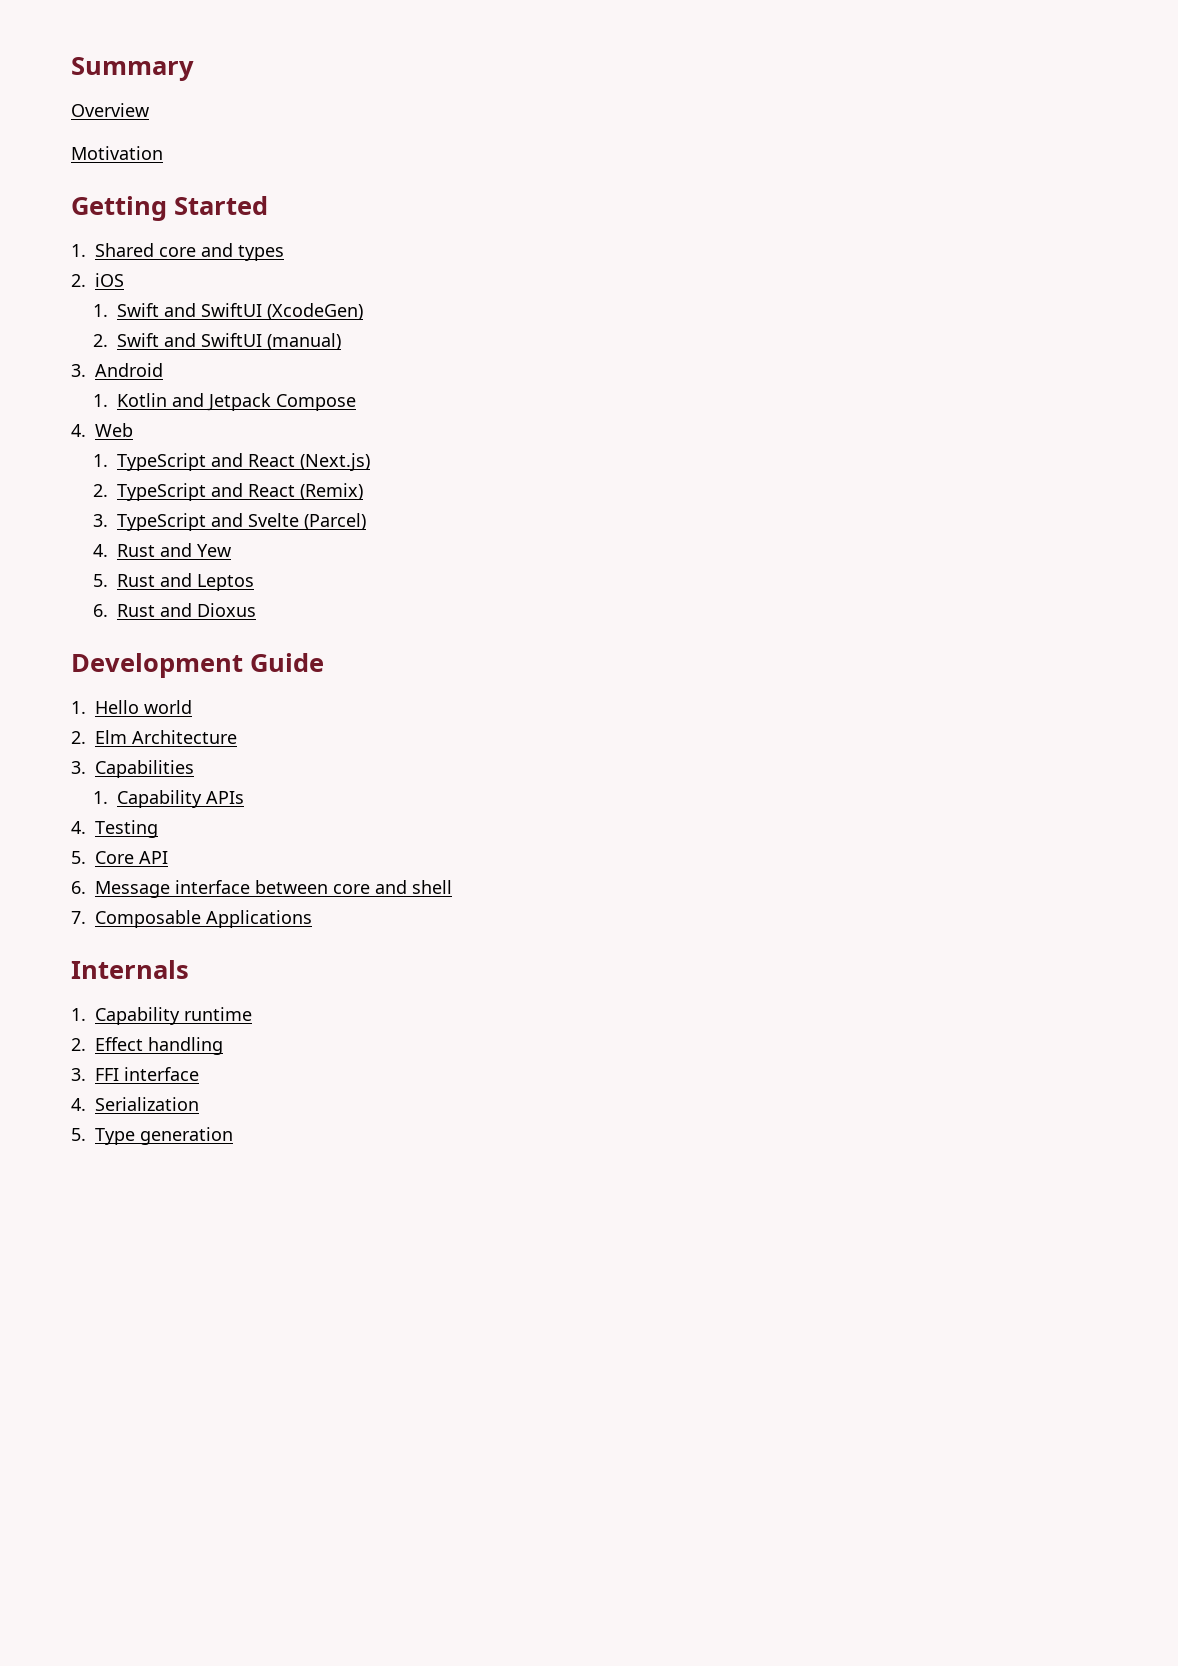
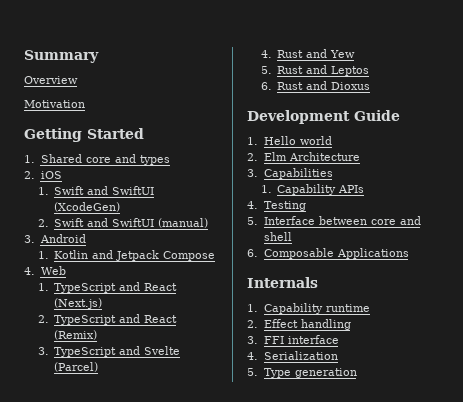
- 5. Core API
- 6. Message interface between core and shell
+ 5. Interface between core and shell
- 7. Composable Applications
+ 6. Composable Applications

